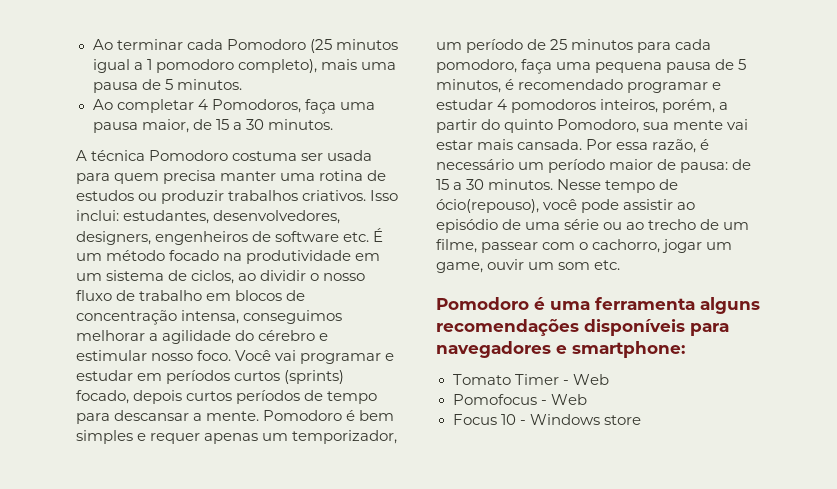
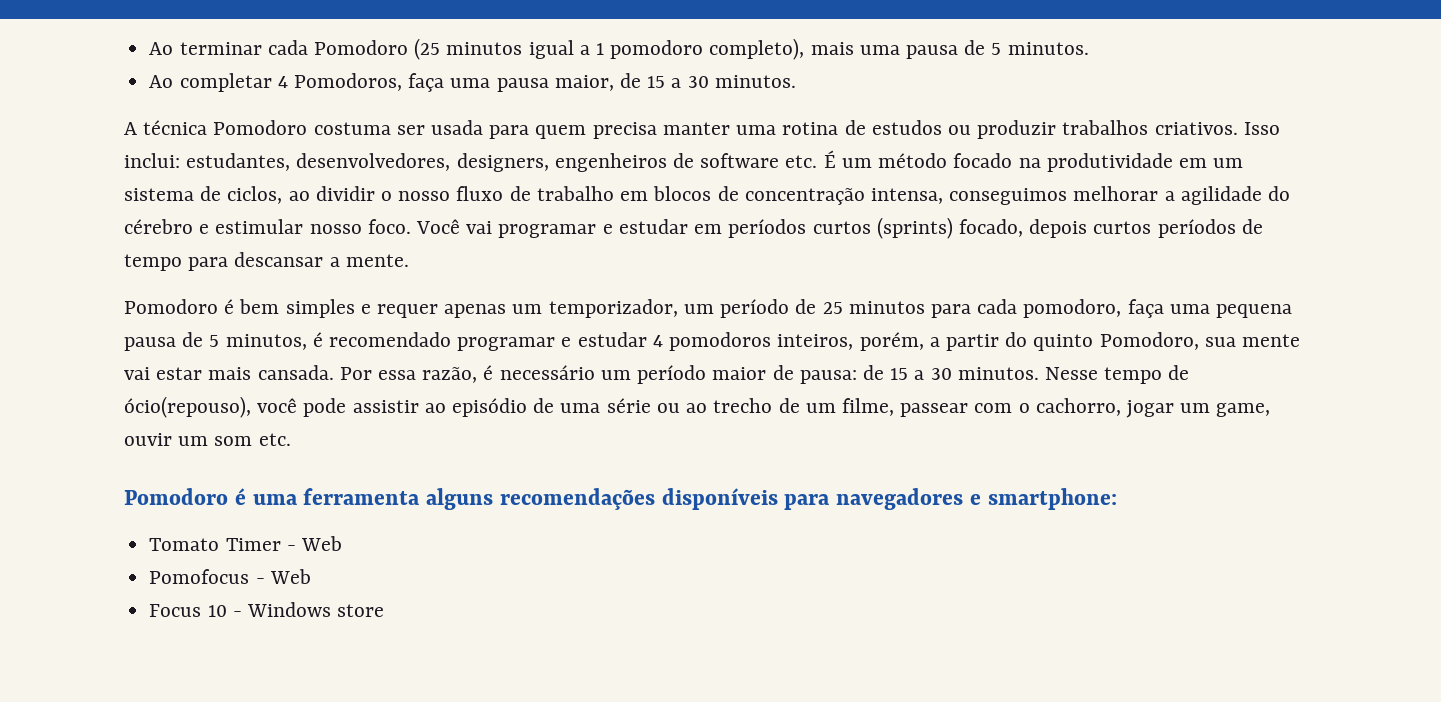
- Você vai programar e estudar em períodos curtos (sprints) focado, depois curtos períodos de tempo para descansar a mente. Pomodoro é bem simples e requer apenas um temporizador, um período de 25 minutos para cada pomodoro, faça uma pequena pausa de 5 minutos, é recomendado programar e estudar 4 pomodoros inteiros, porém, a partir do quinto Pomodoro, sua mente vai estar mais cansada.
+ Você vai programar e estudar em períodos curtos (sprints) focado, depois curtos períodos de tempo para descansar a mente.
+ Pomodoro é bem simples e requer apenas um temporizador, um período de 25 minutos para cada pomodoro, faça uma pequena pausa de 5 minutos, é recomendado programar e estudar 4 pomodoros inteiros, porém, a partir do quinto Pomodoro, sua mente vai estar mais cansada.

